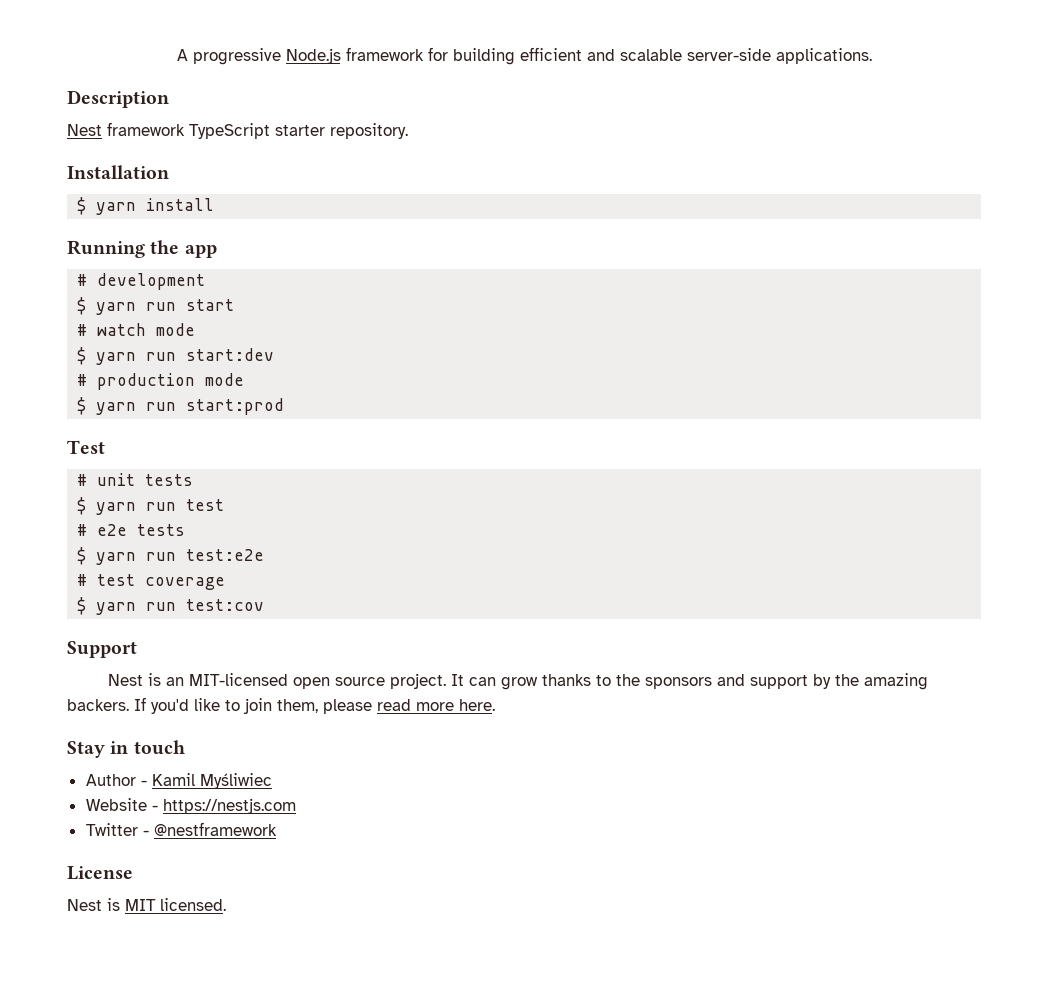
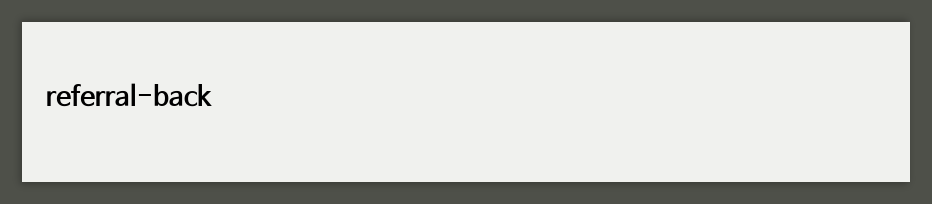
- A progressive Node.js framework for building efficient and scalable server-side applications.
- Description
- Nest framework TypeScript starter repository.
- Installation
- $ yarn install
- Running the app
- # development
- $ yarn run start
- # watch mode
- $ yarn run start:dev
- # production mode
- $ yarn run start:prod
- Test
- # unit tests
- $ yarn run test
- # e2e tests
- $ yarn run test:e2e
- # test coverage
- $ yarn run test:cov
- Support
- Nest is an MIT-licensed open source project. It can grow thanks to the sponsors and support by the amazing backers. If you'd like to join them, please read more here.
- Stay in touch
- Author - Kamil Myśliwiec
- Website - https://nestjs.com
- Twitter - @nestframework
- License
- Nest is MIT licensed.
+ referral-back

